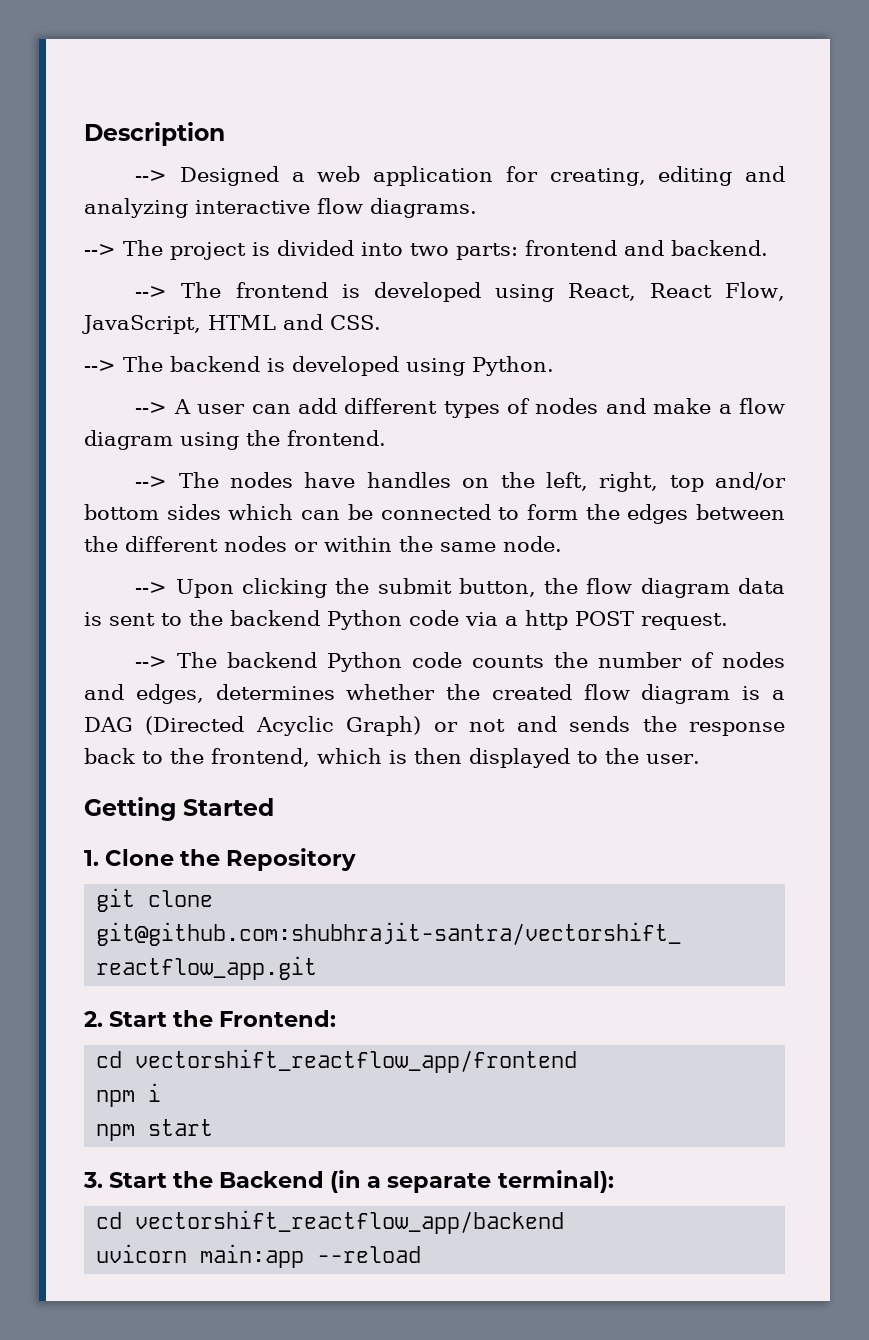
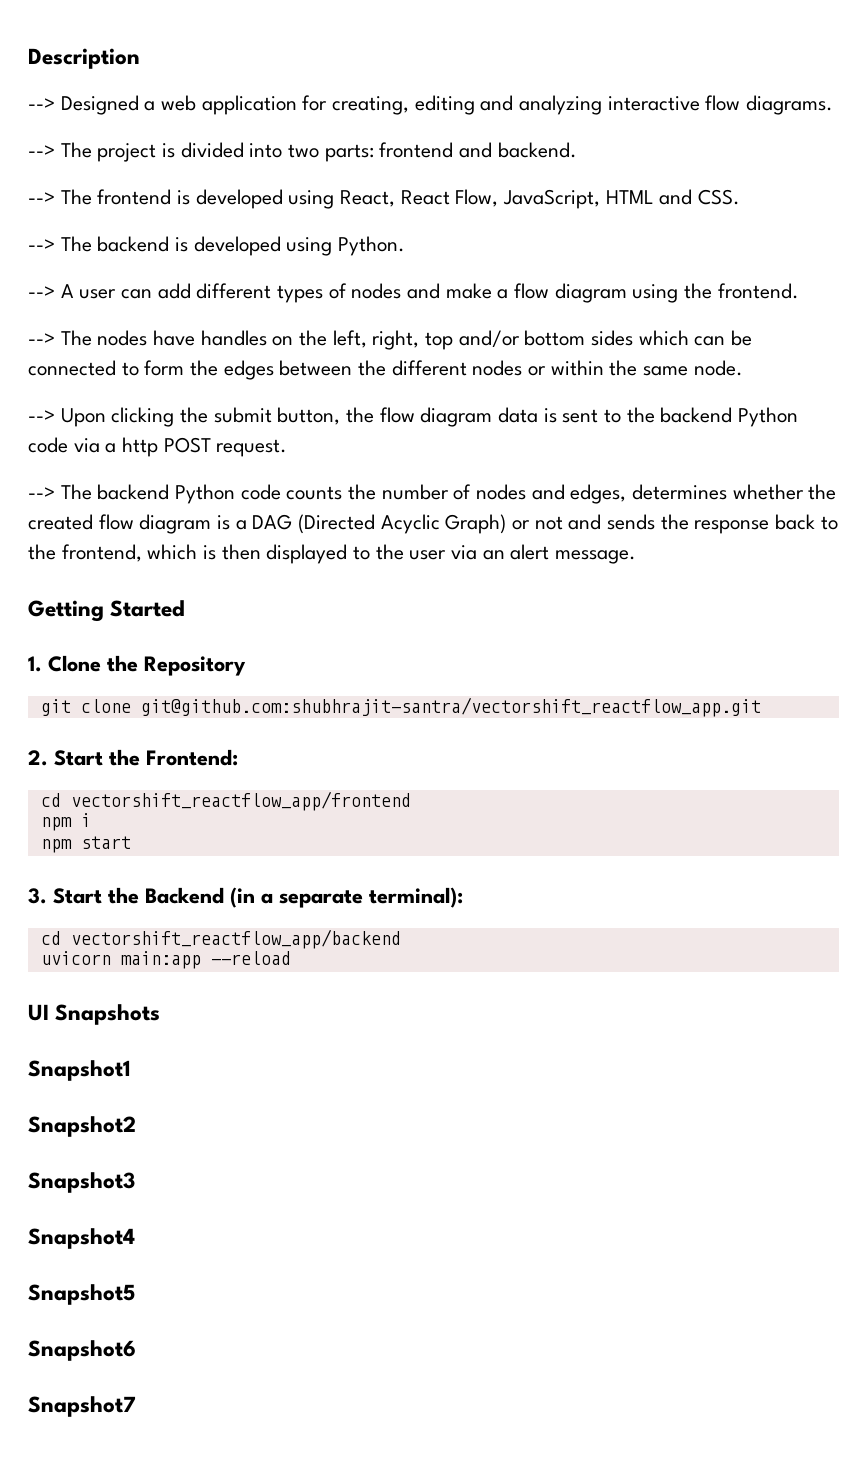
- --> The backend Python code counts the number of nodes and edges, determines whether the created flow diagram is a DAG (Directed Acyclic Graph) or not and sends the response back to the frontend, which is then displayed to the user.
+ --> The backend Python code counts the number of nodes and edges, determines whether the created flow diagram is a DAG (Directed Acyclic Graph) or not and sends the response back to the frontend, which is then displayed to the user via an alert message.
+ UI Snapshots
+ Snapshot1
+ Snapshot2
+ Snapshot3
+ Snapshot4
+ Snapshot5
+ Snapshot6
+ Snapshot7

